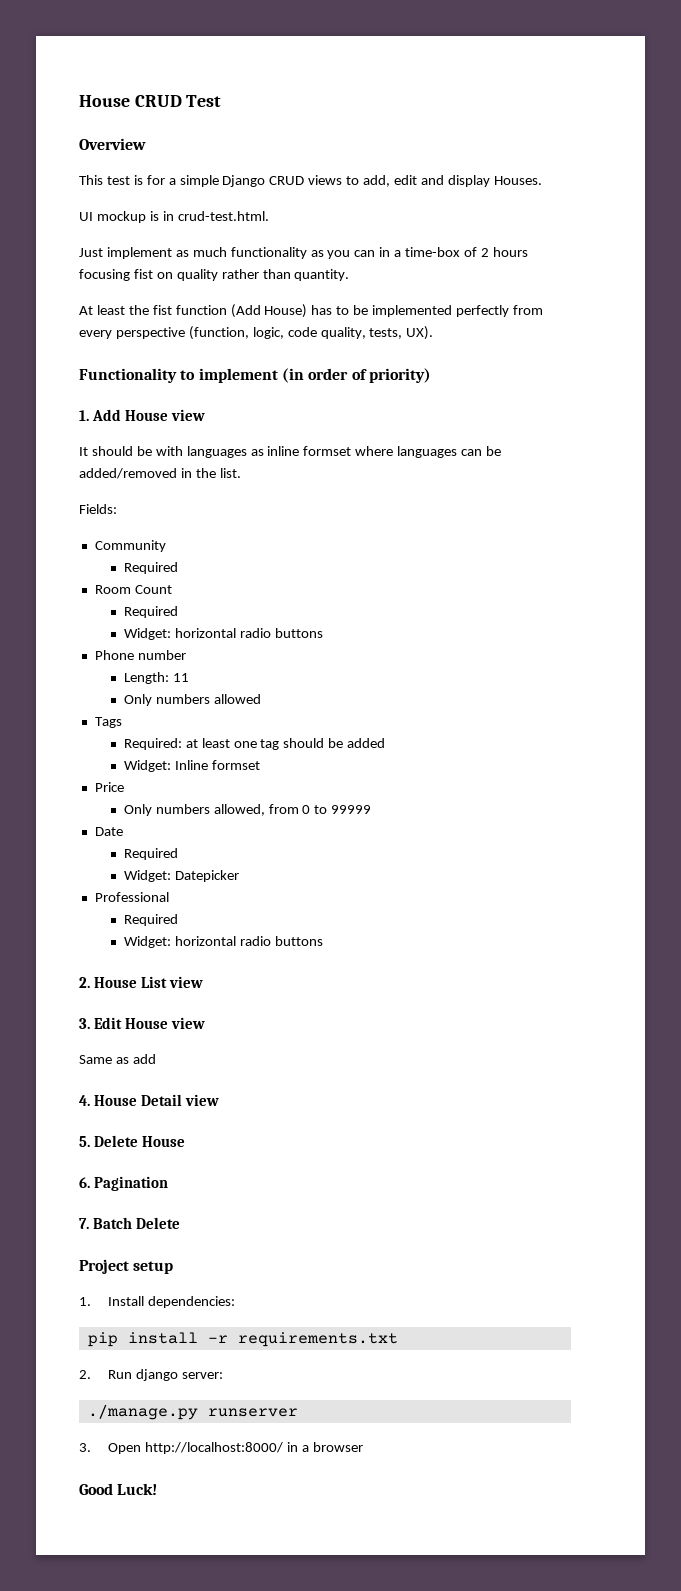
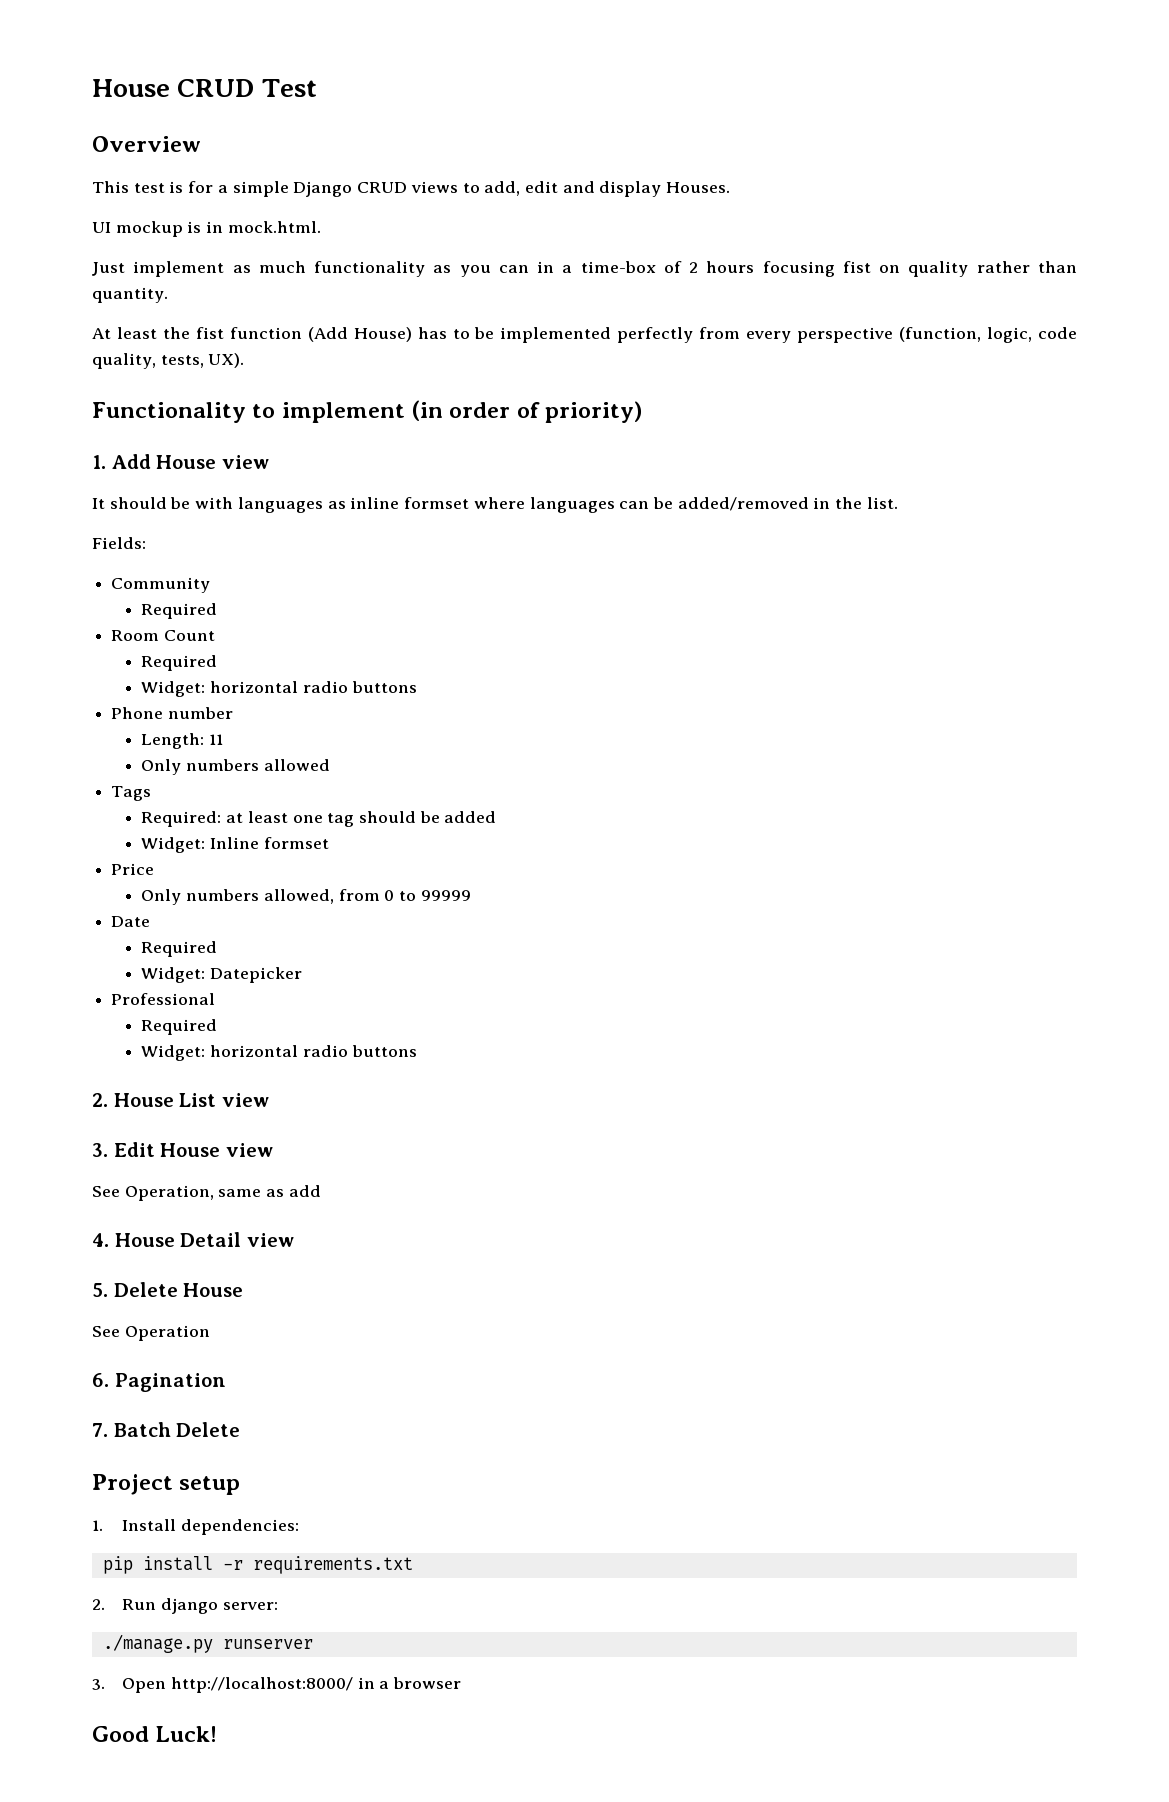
- UI mockup is in crud-test.html.
+ UI mockup is in mock.html.
- Same as add
+ See Operation, same as add
+ See Operation

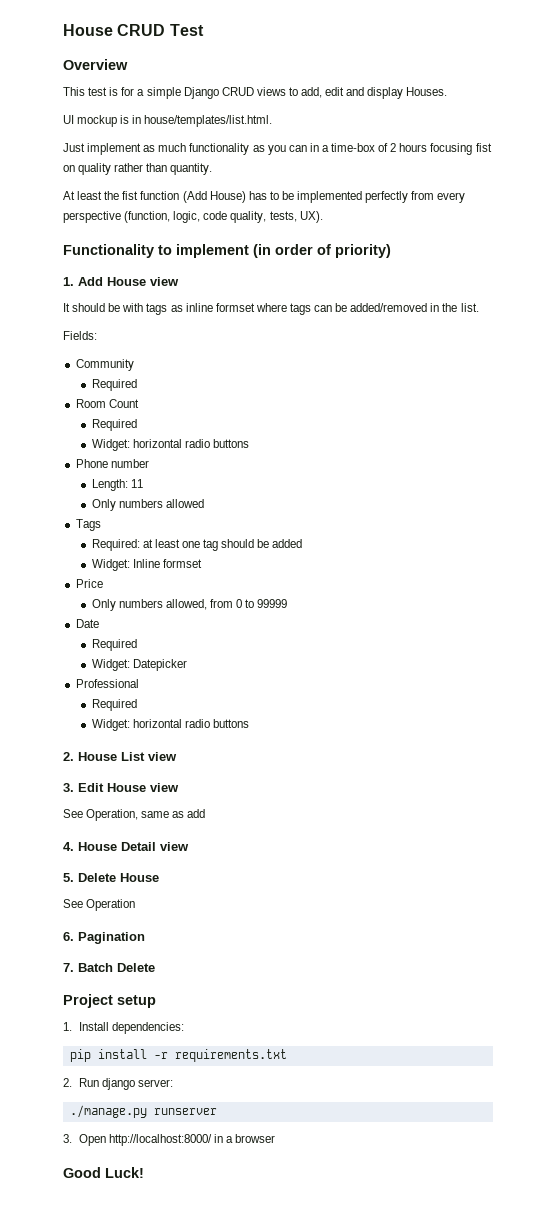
- UI mockup is in mock.html.
+ UI mockup is in house/templates/list.html.
- It should be with languages as inline formset where languages can be added/removed in the list.
+ It should be with tags as inline formset where tags can be added/removed in the list.

